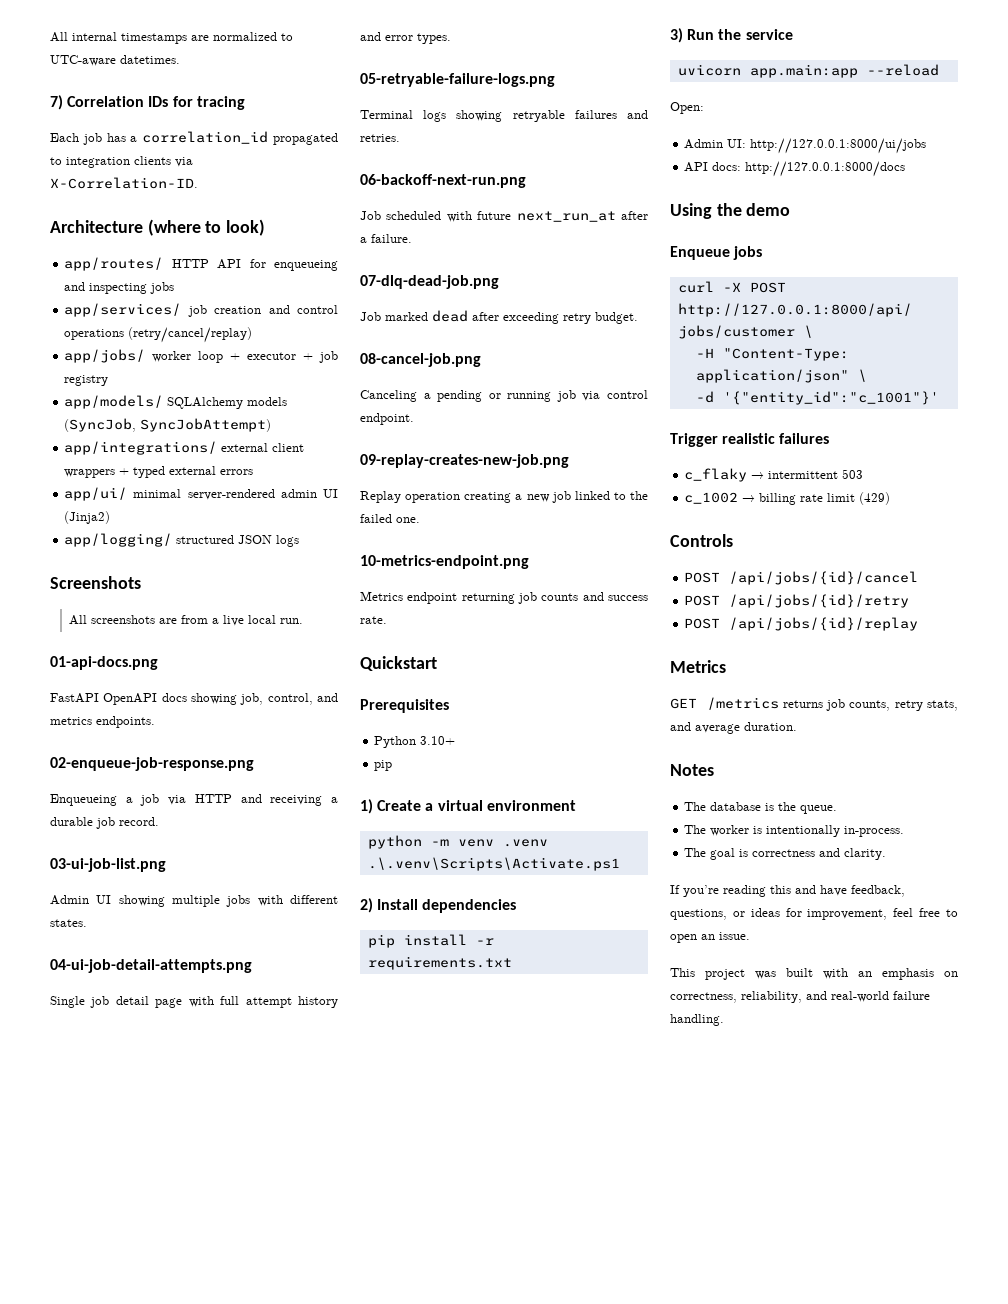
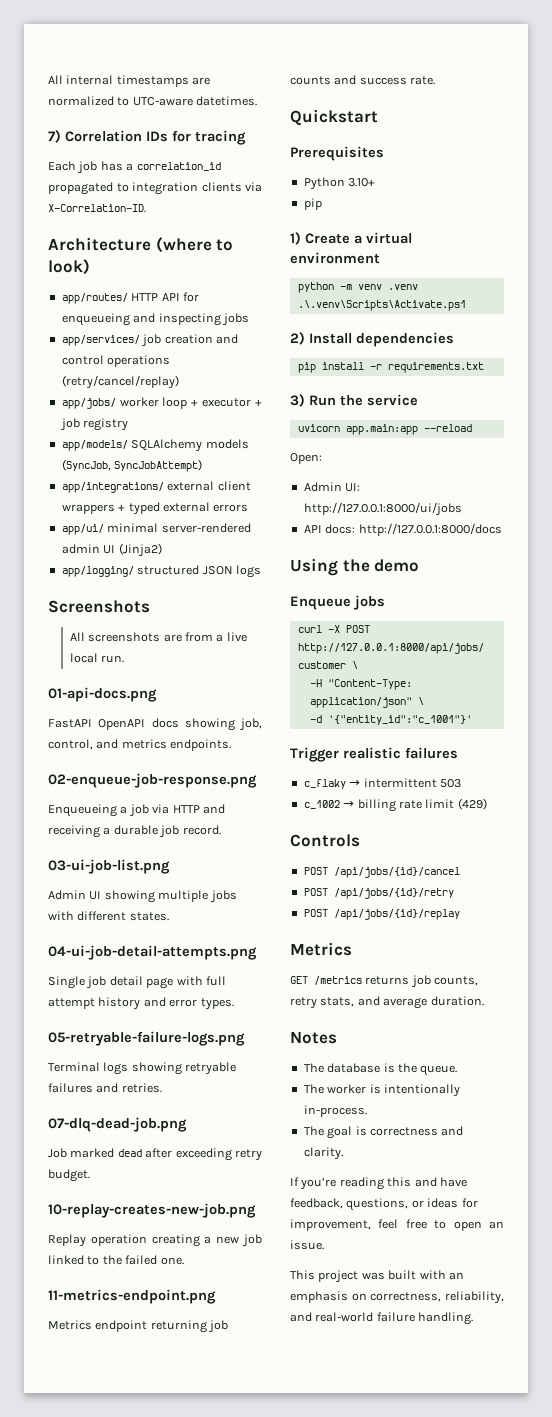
- 06-backoff-next-run.png
- Job scheduled with future next_run_at after a failure.
- 08-cancel-job.png
- Canceling a pending or running job via control endpoint.
- 09-replay-creates-new-job.png
+ 10-replay-creates-new-job.png
- 10-metrics-endpoint.png
+ 11-metrics-endpoint.png

